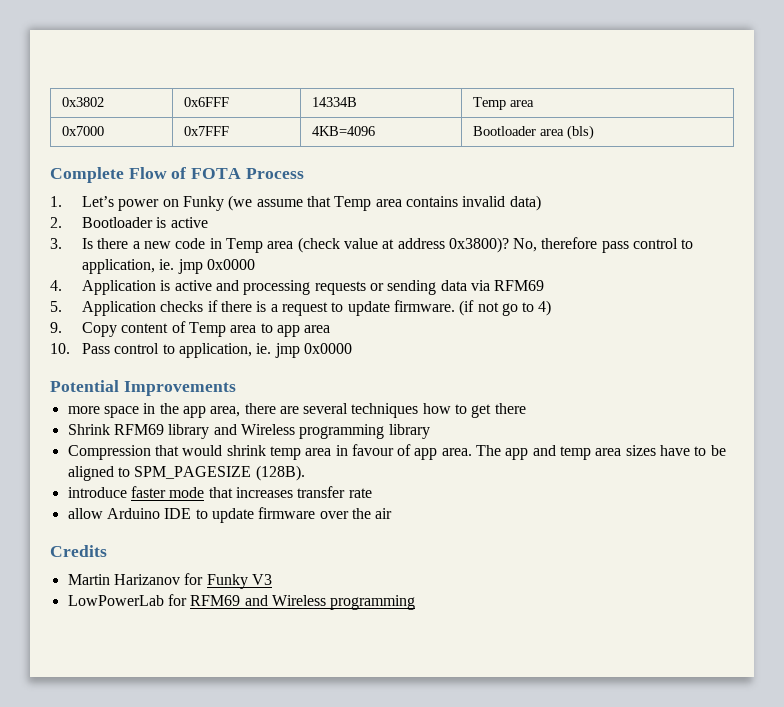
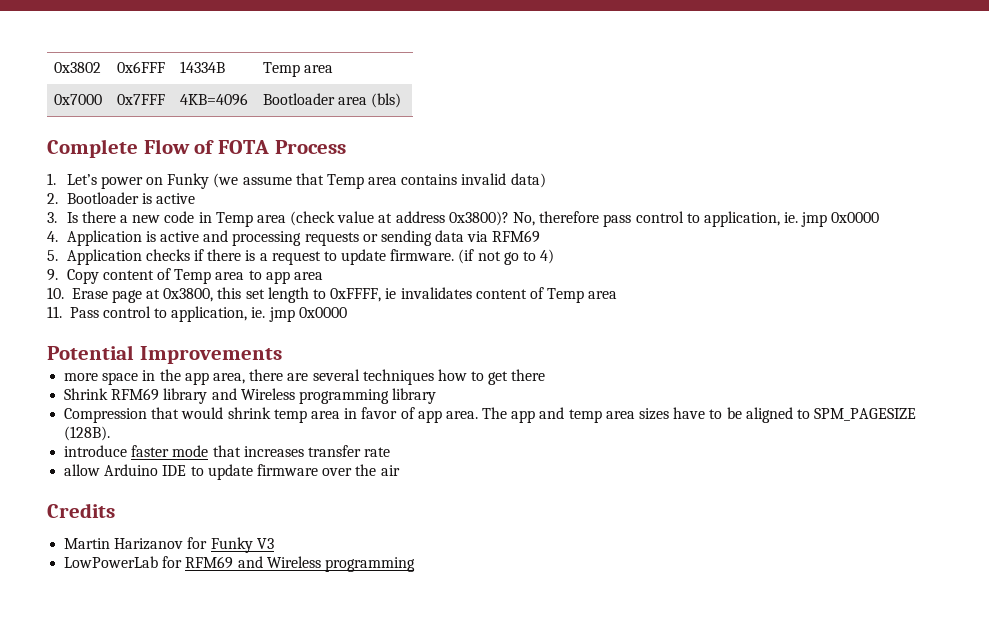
- 10. Pass control to application, ie. jmp 0x0000
+ 10. Erase page at 0x3800, this set length to 0xFFFF, ie invalidates content of Temp area
+ 11. Pass control to application, ie. jmp 0x0000
- Compression that would shrink temp area in favour of app area.
+ Compression that would shrink temp area in favor of app area.

